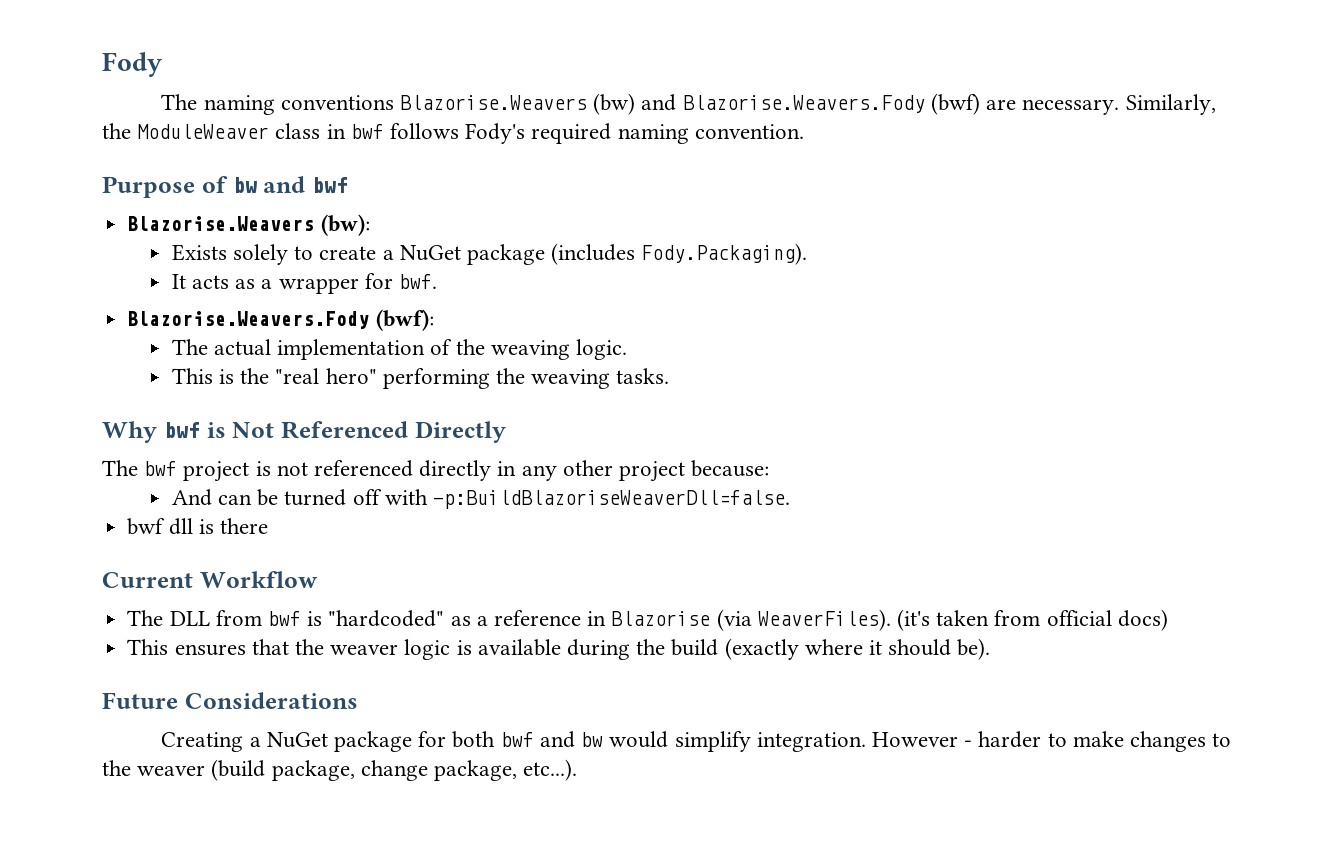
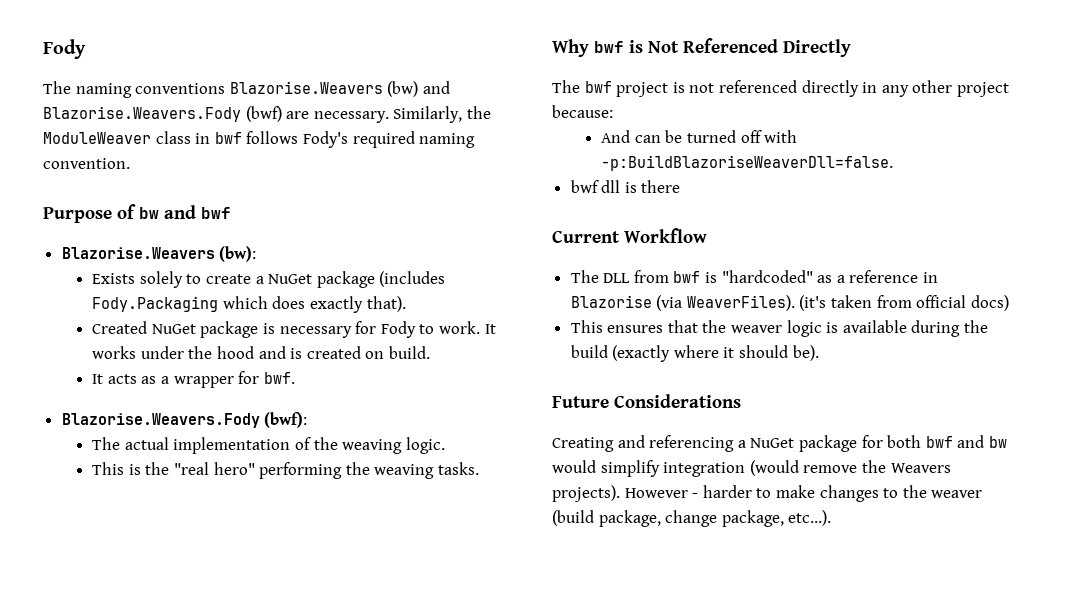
- Exists solely to create a NuGet package (includes Fody.Packaging).
+ Exists solely to create a NuGet package (includes Fody.Packaging which does exactly that).
+ Created NuGet package is necessary for Fody to work. It works under the hood and is created on build.
- Creating a NuGet package for both bwf and bw would simplify integration.
+ Creating and referencing a NuGet package for both bwf and bw would simplify integration (would remove the Weavers projects).

